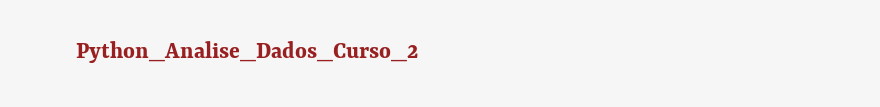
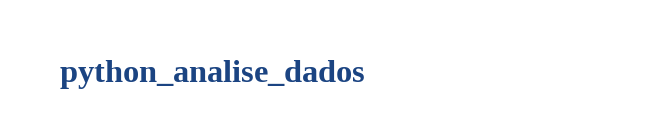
- Python_Analise_Dados_Curso_2
+ python_analise_dados

